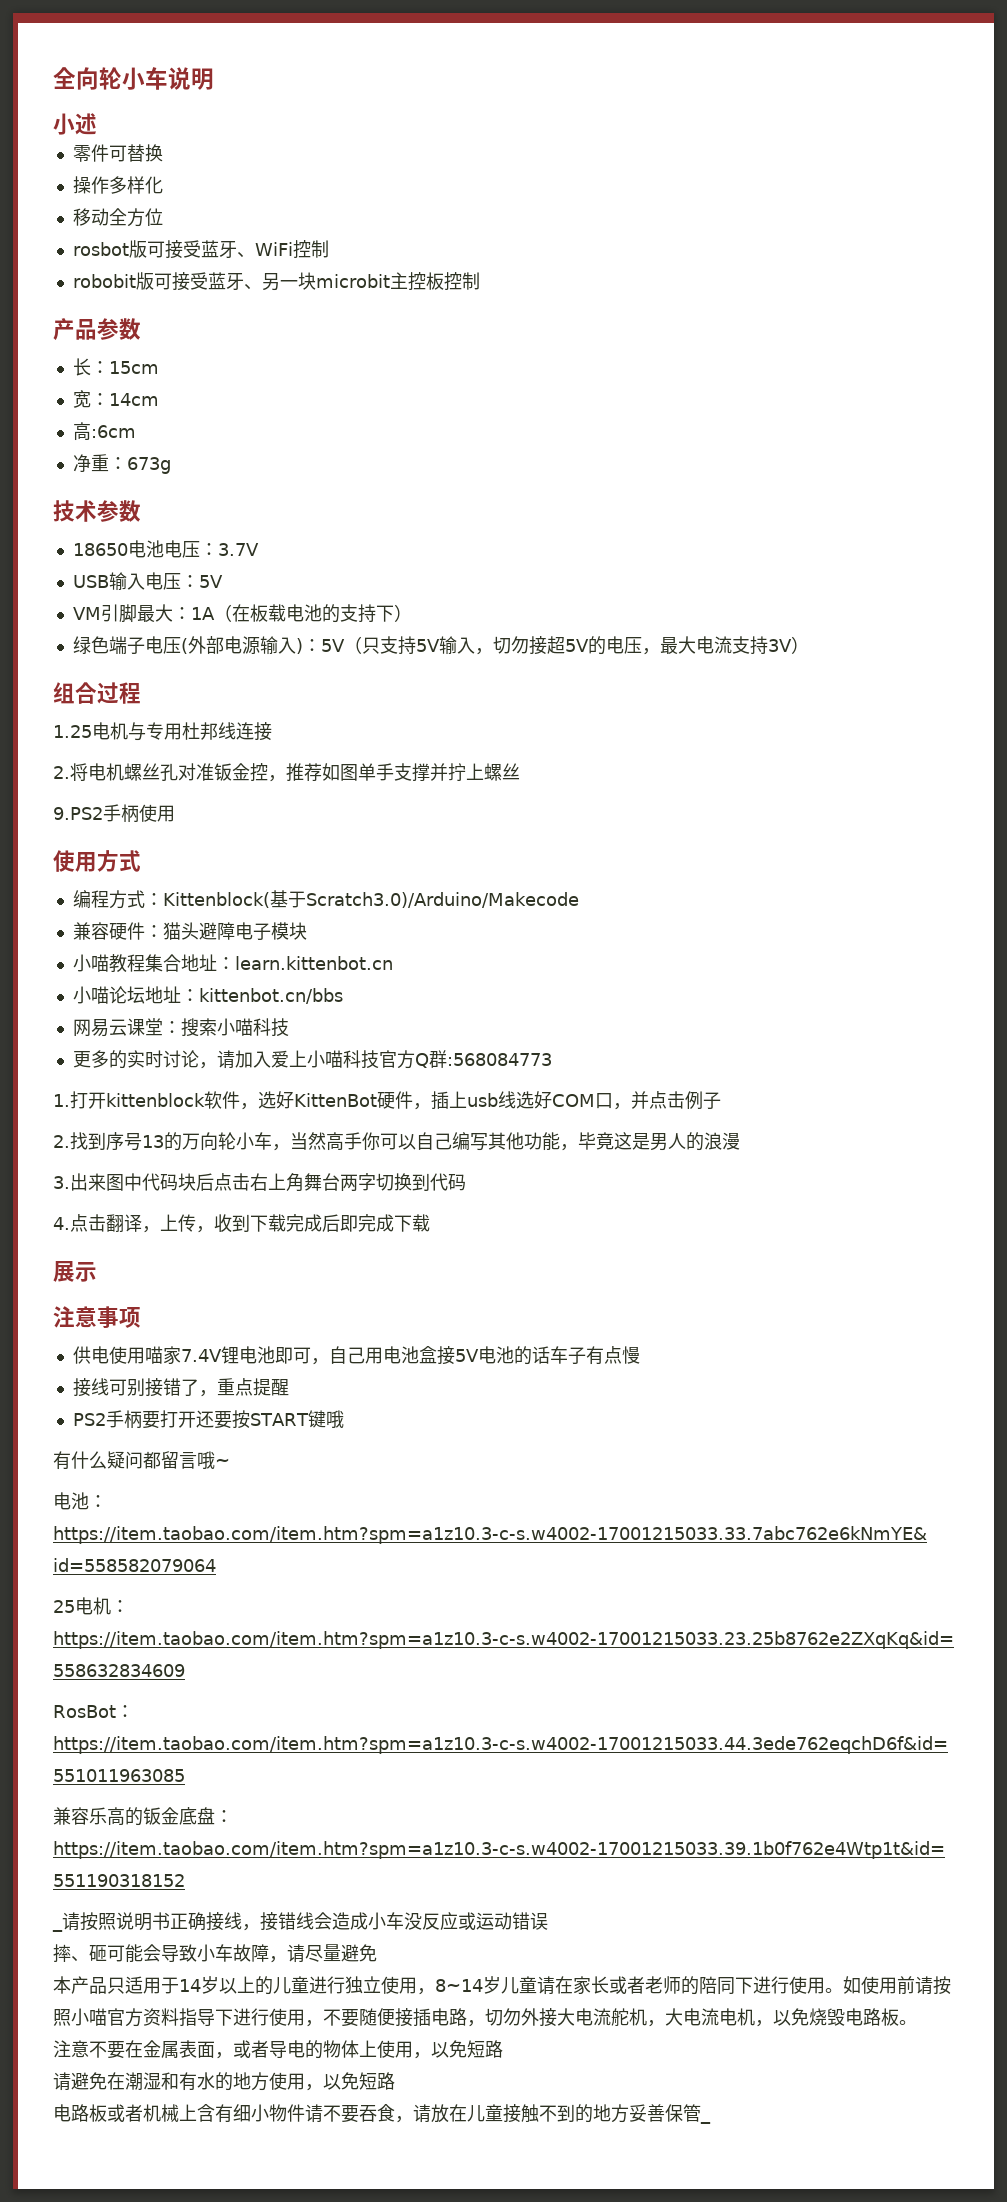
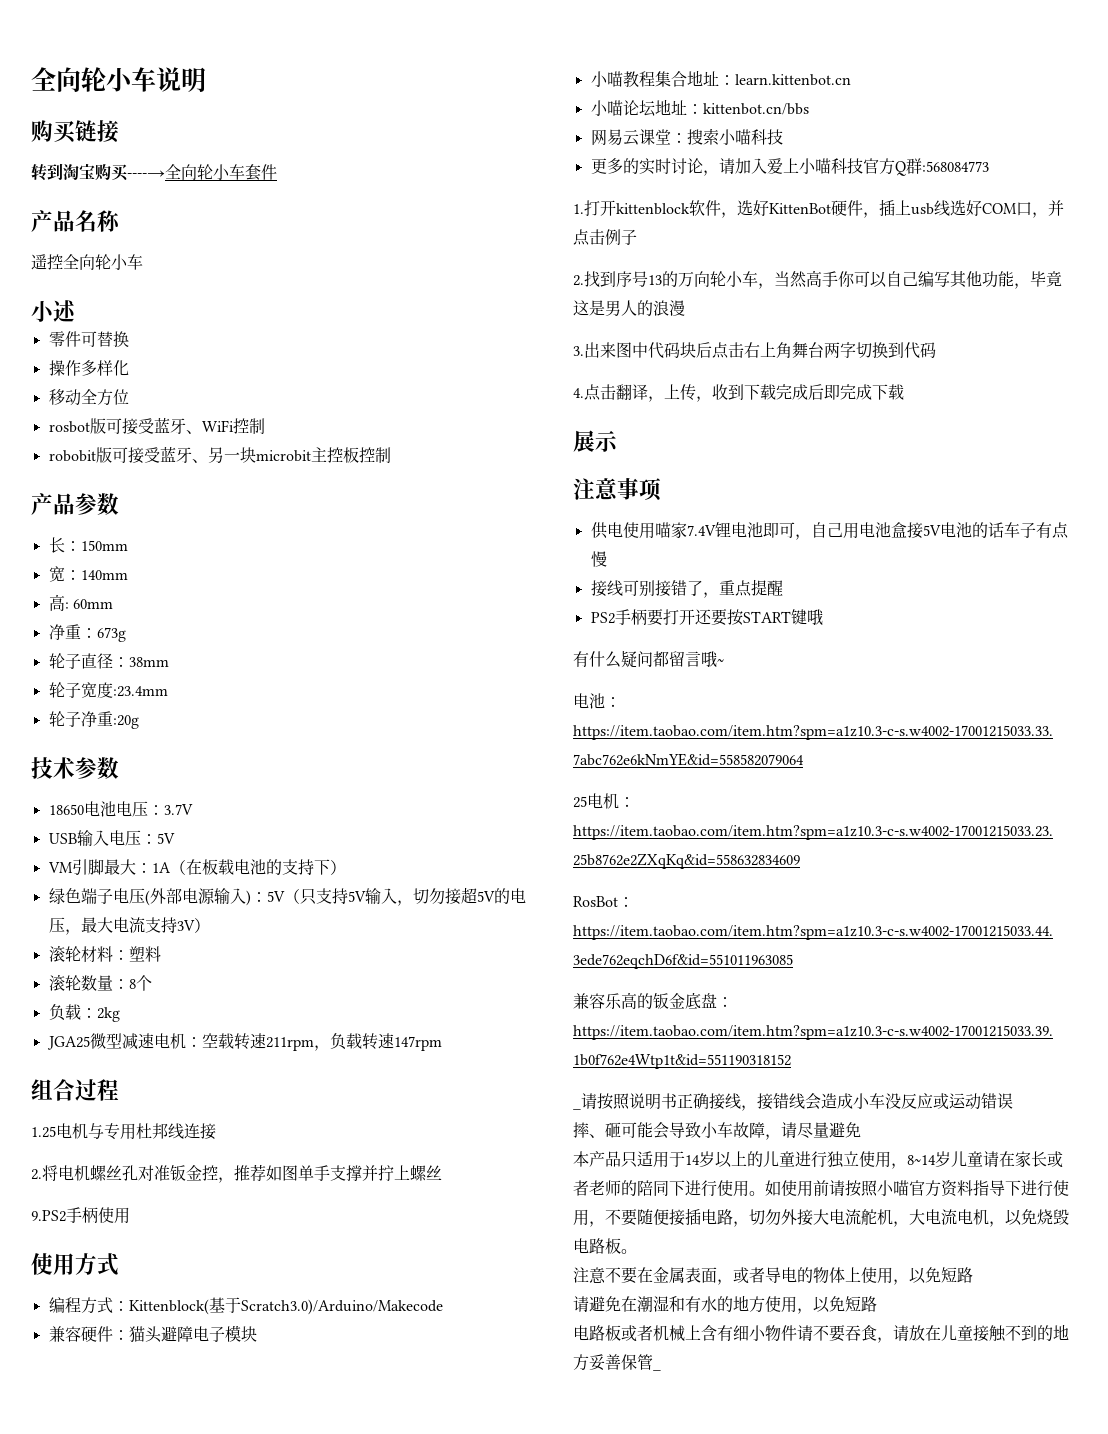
+ 购买链接
+ 转到淘宝购买----→全向轮小车套件
+ 产品名称
+ 遥控全向轮小车
- 长：15cm
+ 长：150mm
- 宽：14cm
- 高:6cm
+ 宽：140mm
+ 高: 60mm
+ 轮子直径：38mm
+ 轮子宽度:23.4mm
+ 轮子净重:20g
+ 滚轮材料：塑料
+ 滚轮数量：8个
+ 负载：2kg
+ JGA25微型减速电机：空载转速211rpm，负载转速147rpm

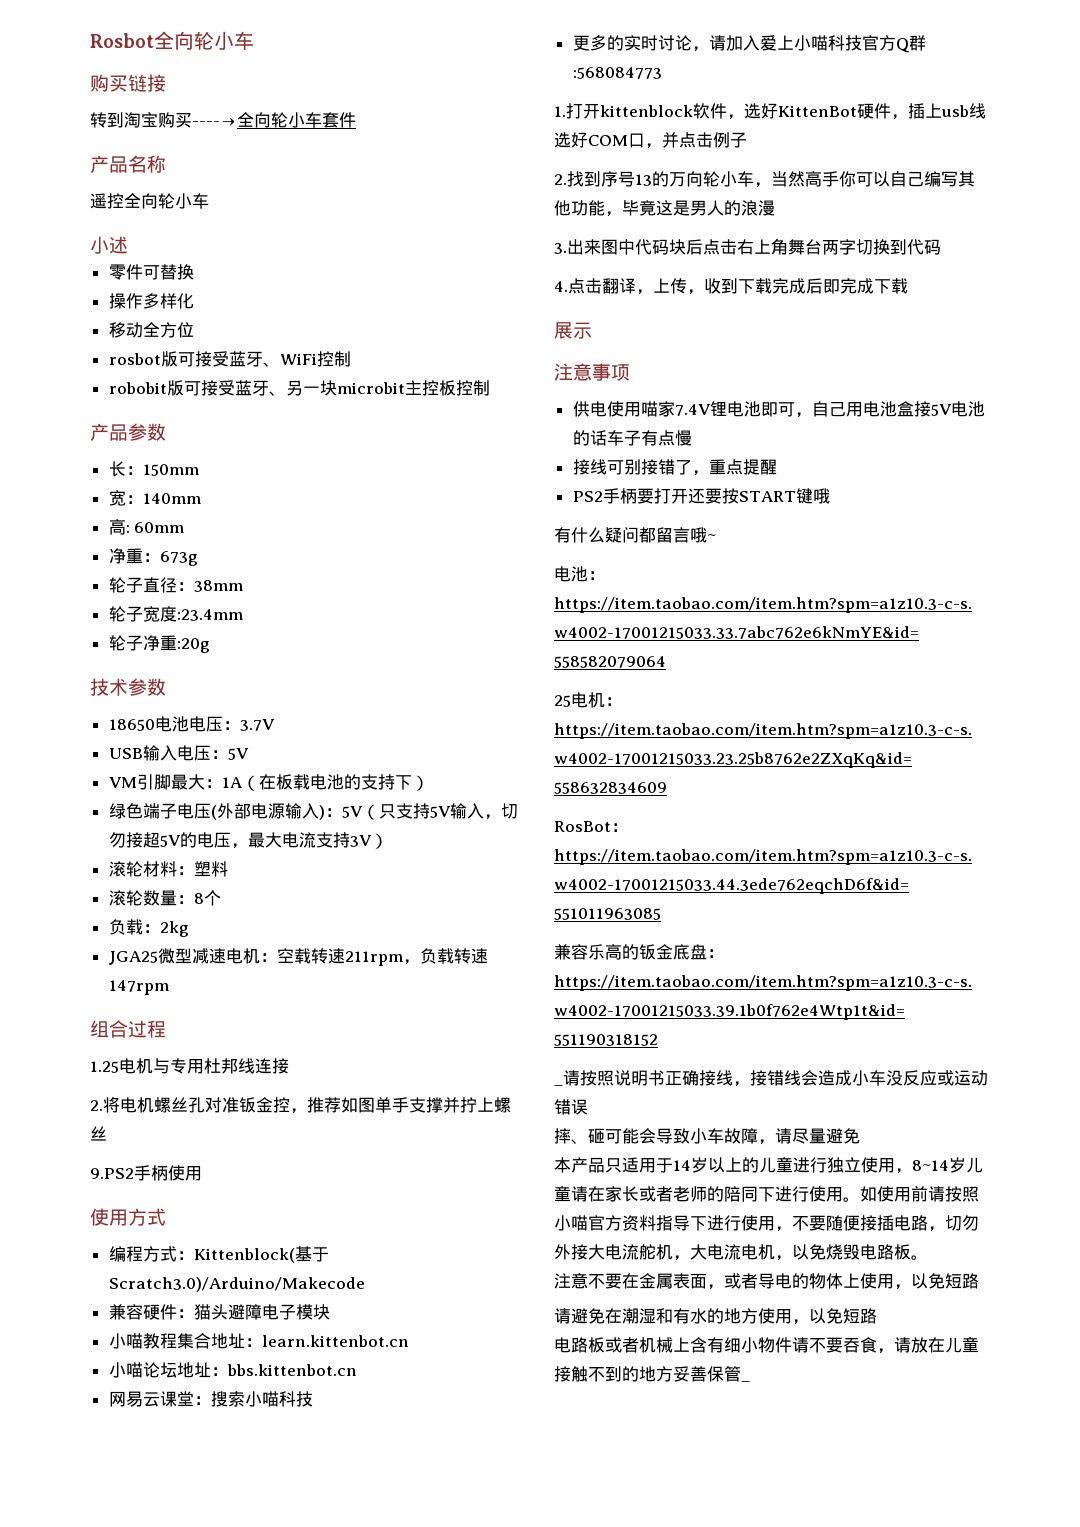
- 全向轮小车说明
+ Rosbot全向轮小车
- 小喵论坛地址：kittenbot.cn/bbs
+ 小喵论坛地址：bbs.kittenbot.cn

